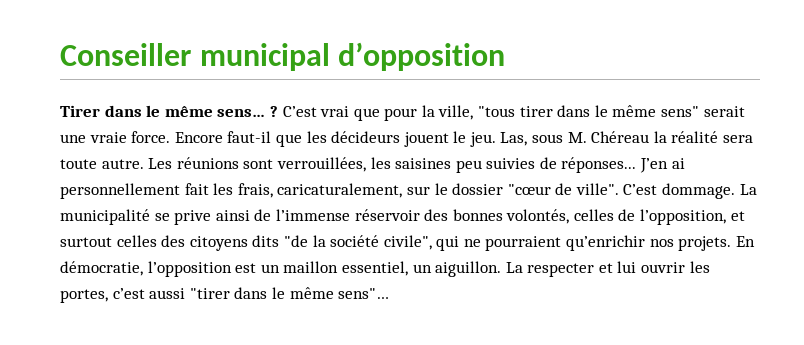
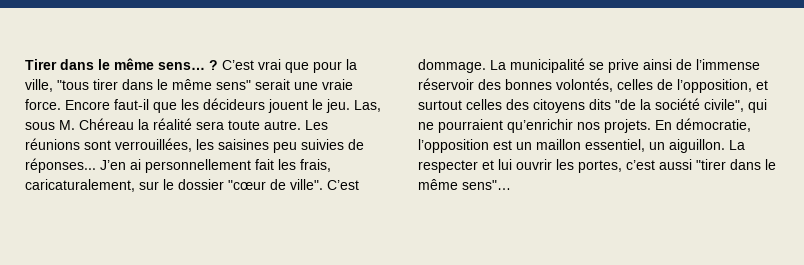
- Conseiller municipal d’opposition

